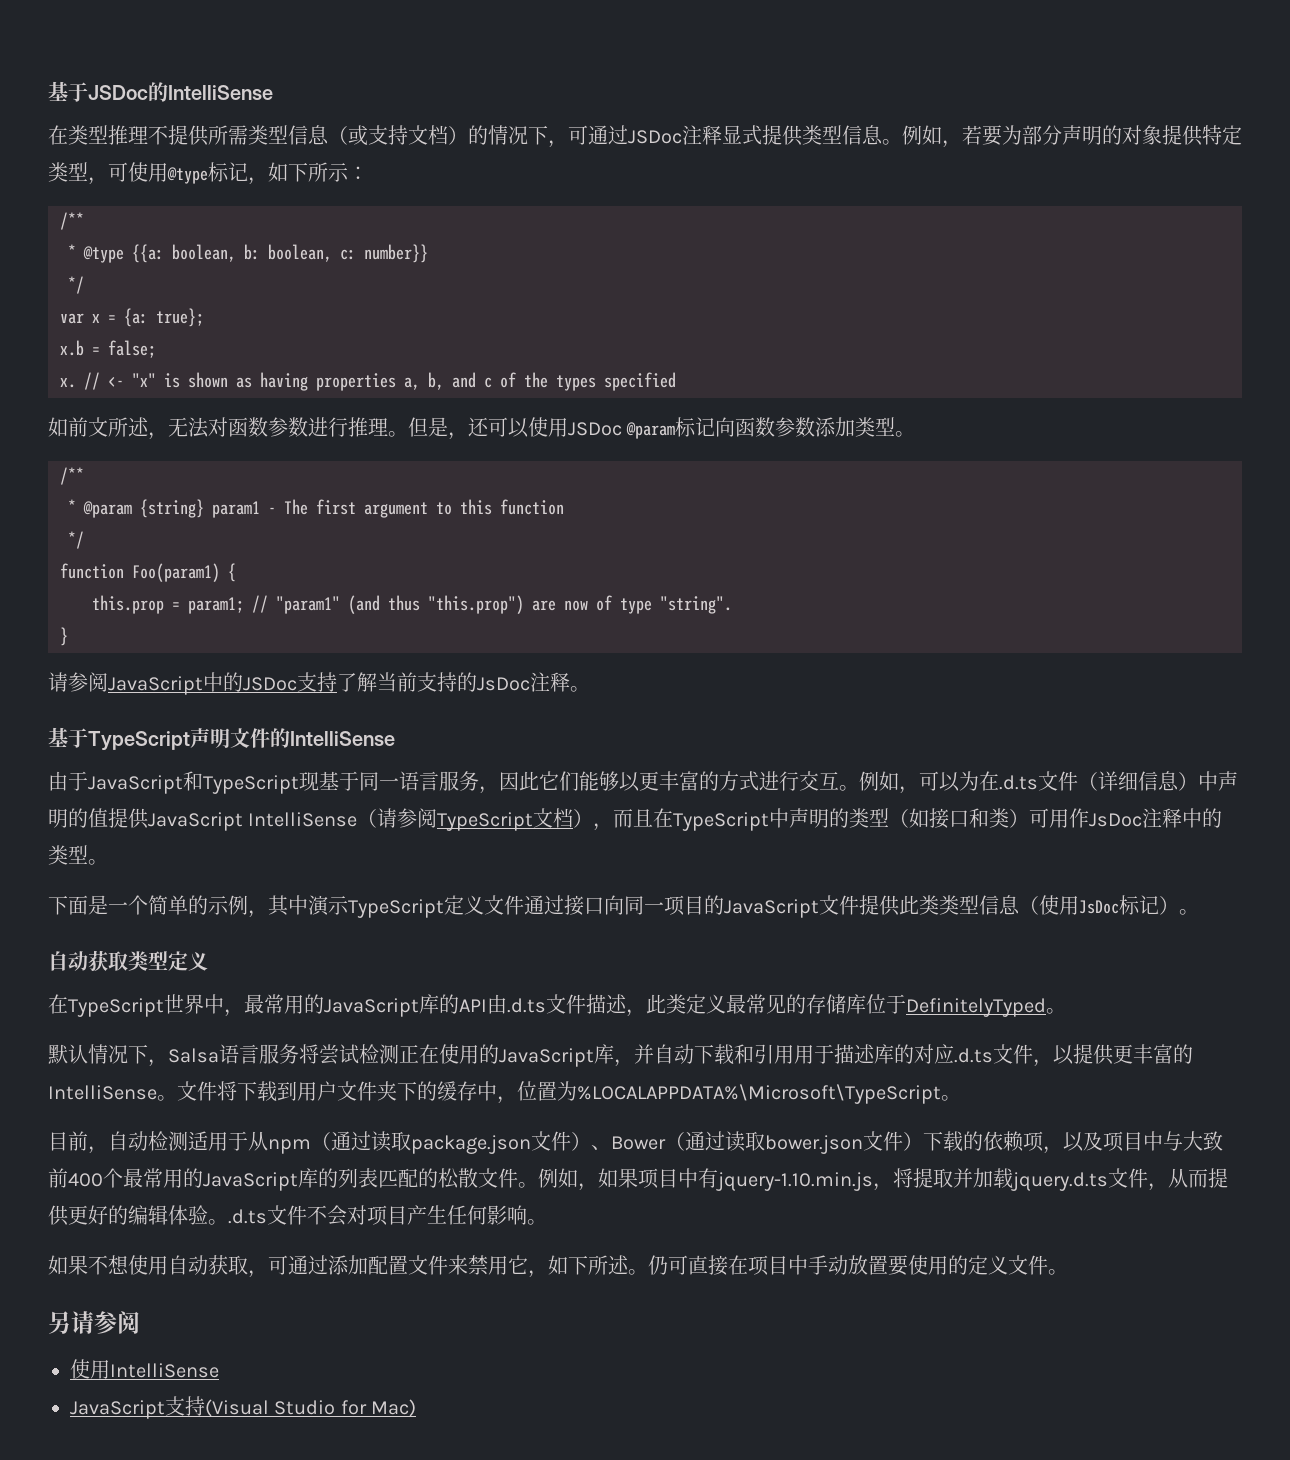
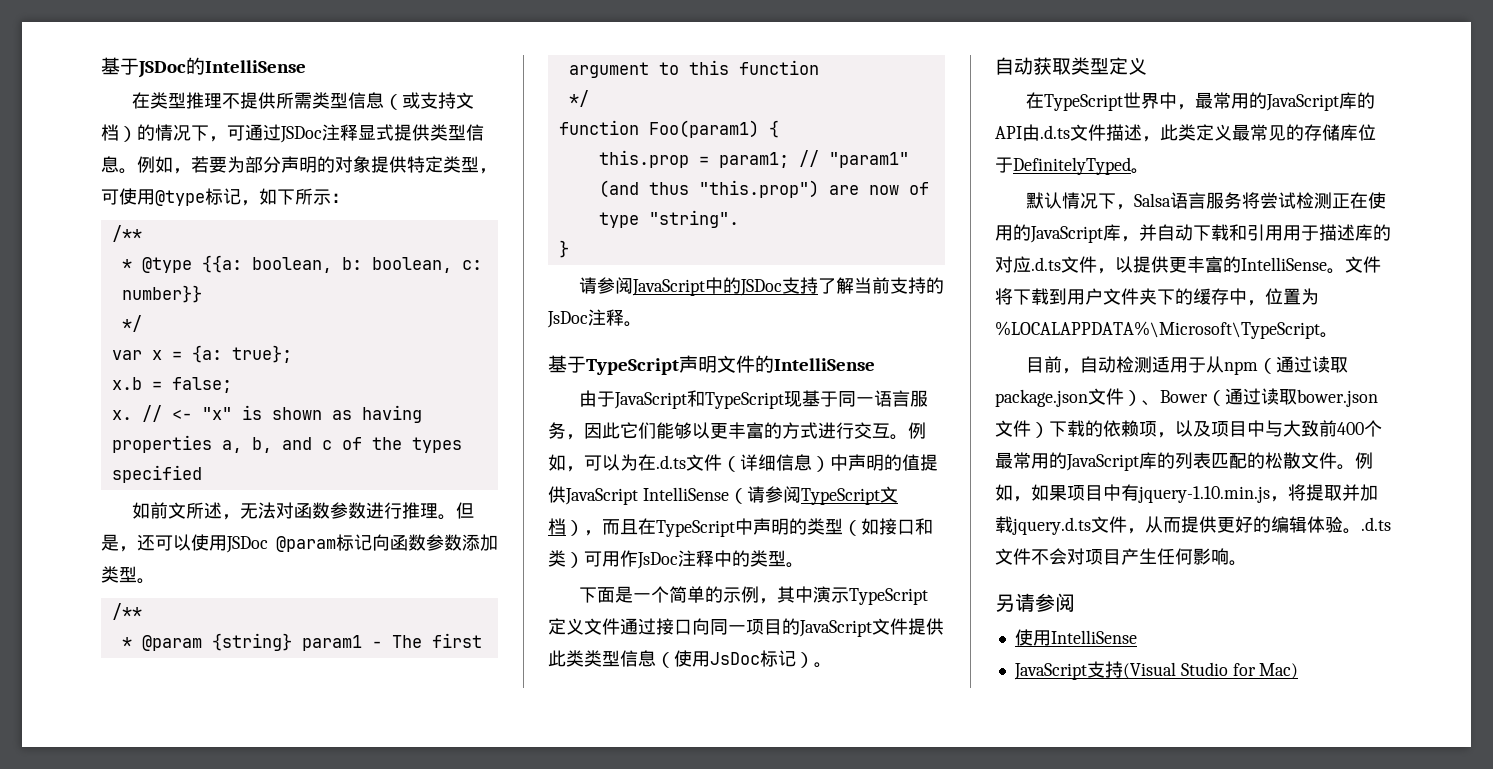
- 如果不想使用自动获取，可通过添加配置文件来禁用它，如下所述。仍可直接在项目中手动放置要使用的定义文件。

